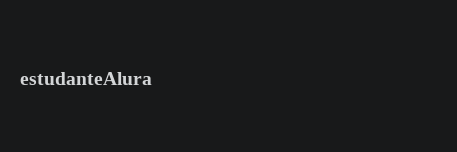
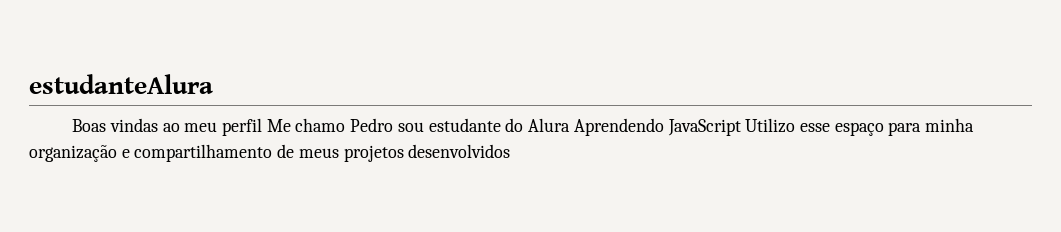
+ Boas vindas ao meu perfil Me chamo Pedro sou estudante do Alura Aprendendo JavaScript Utilizo esse espaço para minha organização e compartilhamento de meus projetos desenvolvidos

